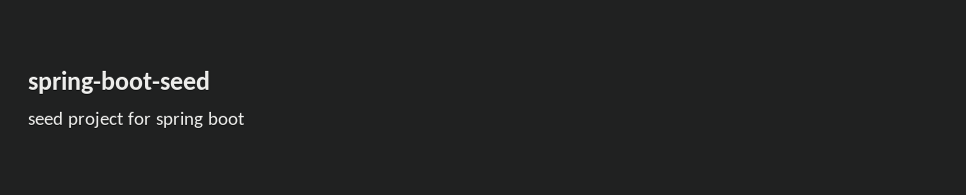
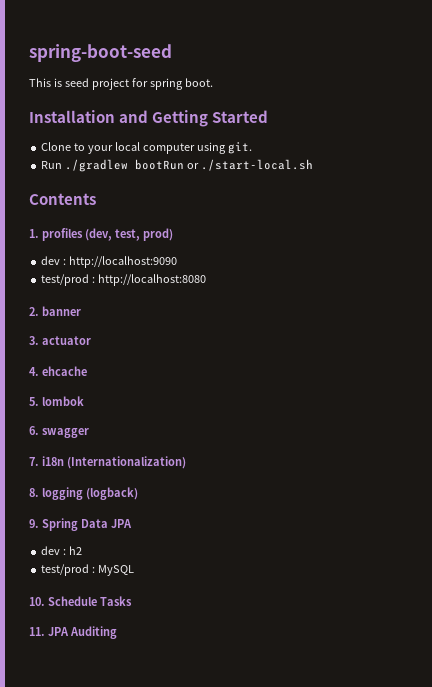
- seed project for spring boot
+ This is seed project for spring boot.
+ Installation and Getting Started
+ Clone to your local computer using git.
+ Run ./gradlew bootRun or ./start-local.sh
+ Contents
+ 1. profiles (dev, test, prod)
+ dev : http://localhost:9090
+ test/prod : http://localhost:8080
+ 2. banner
+ 3. actuator
+ 4. ehcache
+ 5. lombok
+ 6. swagger
+ 7. i18n (Internationalization)
+ 8. logging (logback)
+ 9. Spring Data JPA
+ dev : h2
+ test/prod : MySQL
+ 10. Schedule Tasks
+ 11. JPA Auditing

